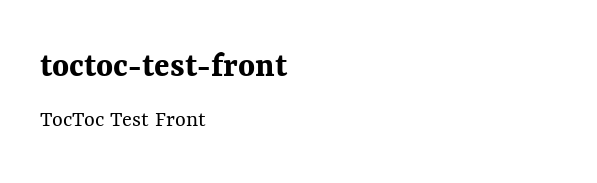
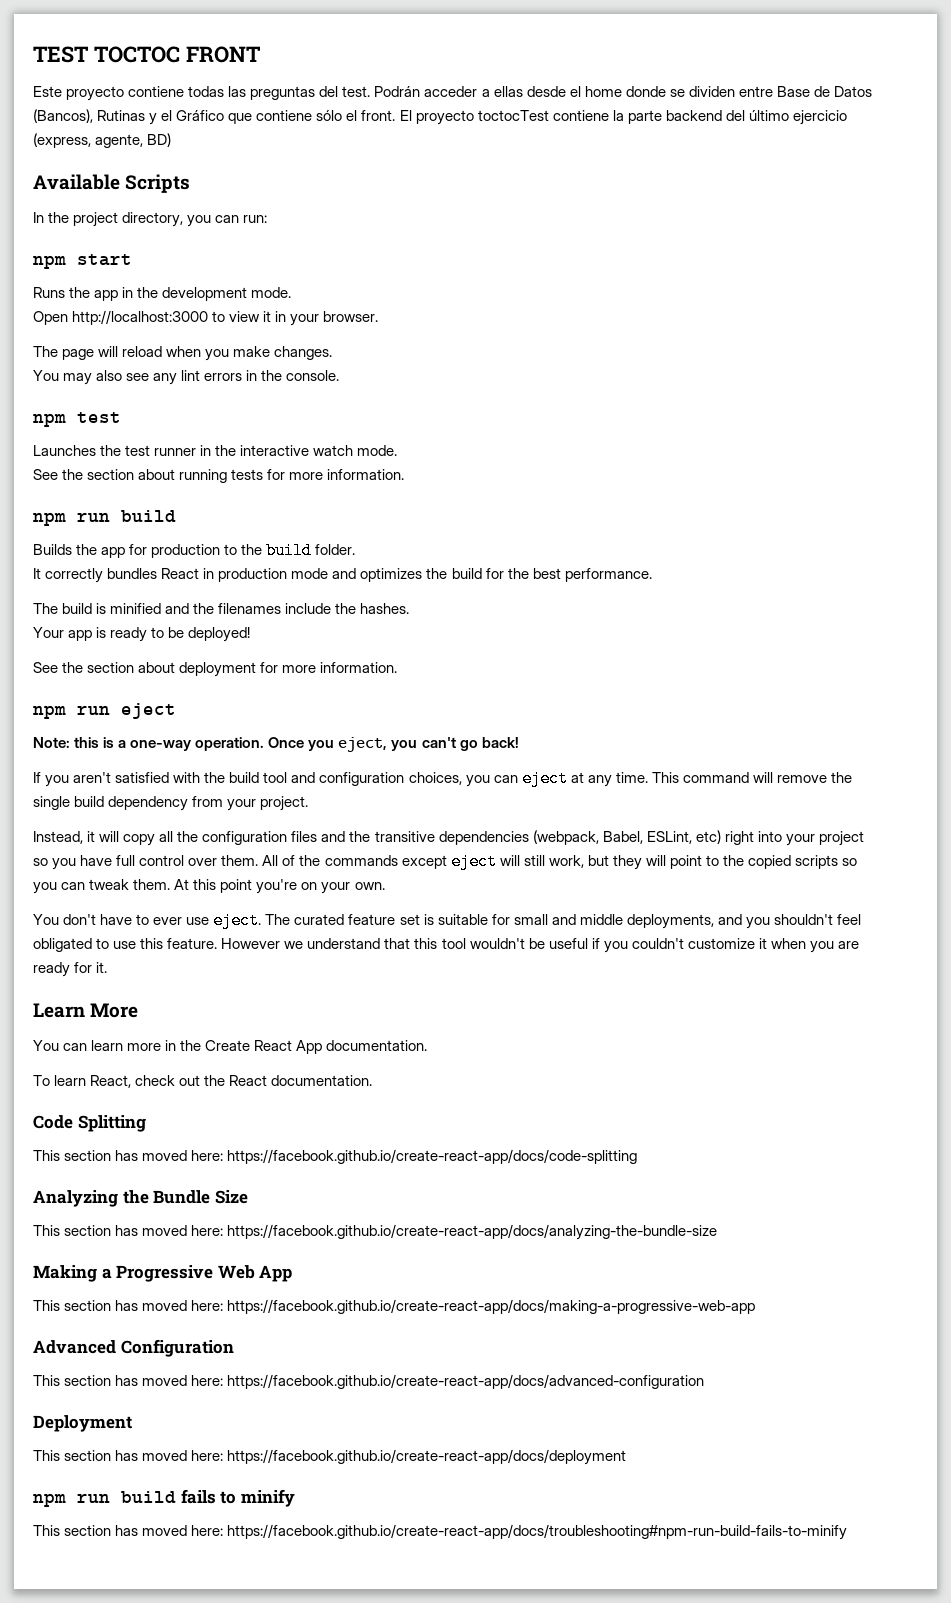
- toctoc-test-front
- TocToc Test Front
+ TEST TOCTOC FRONT
+ Este proyecto contiene todas las preguntas del test. Podrán acceder a ellas desde el home donde se dividen entre Base de Datos (Bancos), Rutinas y el Gráfico que contiene sólo el front. El proyecto toctocTest contiene la parte backend del último ejercicio (express, agente, BD)
+ Available Scripts
+ In the project directory, you can run:
+ npm start
+ Runs the app in the development mode.
+ Open http://localhost:3000 to view it in your browser.
+ The page will reload when you make changes.
+ You may also see any lint errors in the console.
+ npm test
+ Launches the test runner in the interactive watch mode.
+ See the section about running tests for more information.
+ npm run build
+ Builds the app for production to the build folder.
+ It correctly bundles React in production mode and optimizes the build for the best performance.
+ The build is minified and the filenames include the hashes.
+ Your app is ready to be deployed!
+ See the section about deployment for more information.
+ npm run eject
+ Note: this is a one-way operation. Once you eject, you can't go back!
+ If you aren't satisfied with the build tool and configuration choices, you can eject at any time. This command will remove the single build dependency from your project.
+ Instead, it will copy all the configuration files and the transitive dependencies (webpack, Babel, ESLint, etc) right into your project so you have full control over them. All of the commands except eject will still work, but they will point to the copied scripts so you can tweak them. At this point you're on your own.
+ You don't have to ever use eject. The curated feature set is suitable for small and middle deployments, and you shouldn't feel obligated to use this feature. However we understand that this tool wouldn't be useful if you couldn't customize it when you are ready for it.
+ Learn More
+ You can learn more in the Create React App documentation.
+ To learn React, check out the React documentation.
+ Code Splitting
+ This section has moved here: https://facebook.github.io/create-react-app/docs/code-splitting
+ Analyzing the Bundle Size
+ This section has moved here: https://facebook.github.io/create-react-app/docs/analyzing-the-bundle-size
+ Making a Progressive Web App
+ This section has moved here: https://facebook.github.io/create-react-app/docs/making-a-progressive-web-app
+ Advanced Configuration
+ This section has moved here: https://facebook.github.io/create-react-app/docs/advanced-configuration
+ Deployment
+ This section has moved here: https://facebook.github.io/create-react-app/docs/deployment
+ npm run build fails to minify
+ This section has moved here: https://facebook.github.io/create-react-app/docs/troubleshooting#npm-run-build-fails-to-minify

